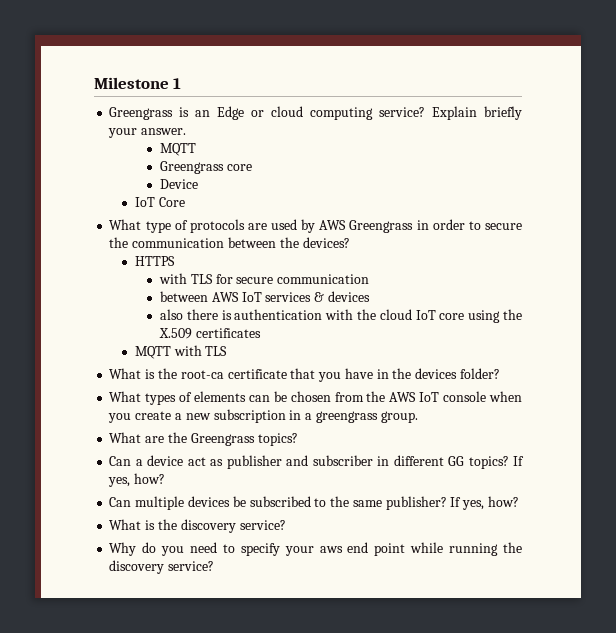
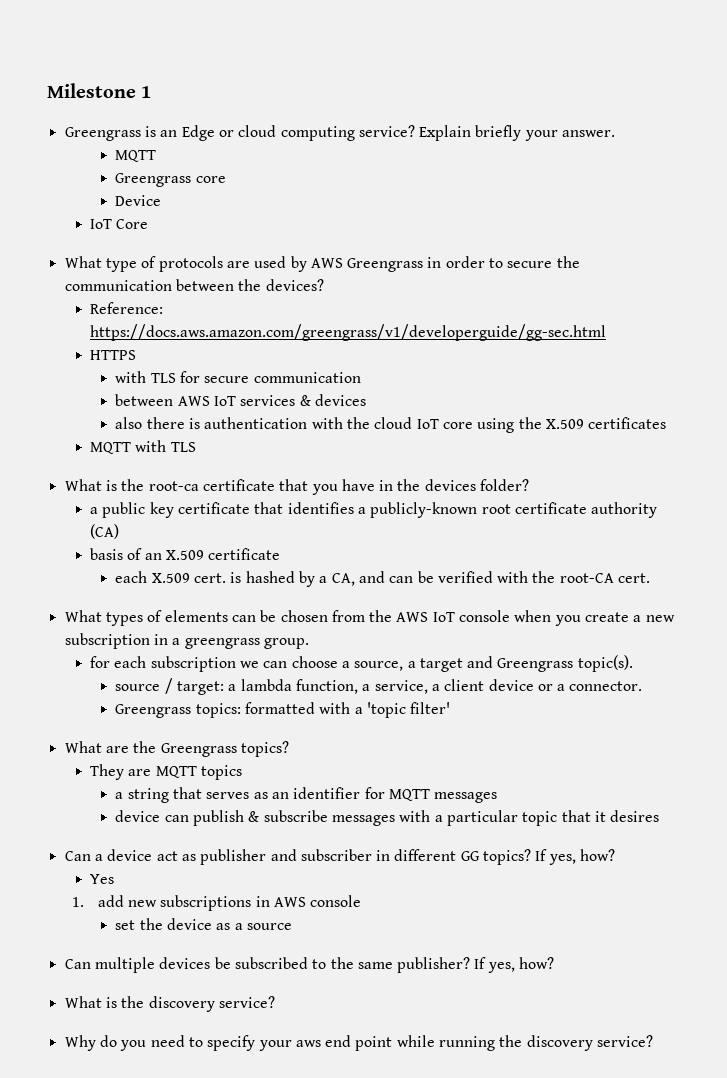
+ Reference: https://docs.aws.amazon.com/greengrass/v1/developerguide/gg-sec.html
+ a public key certificate that identifies a publicly-known root certificate authority (CA)
+ basis of an X.509 certificate
+ each X.509 cert. is hashed by a CA, and can be verified with the root-CA cert.
+ for each subscription we can choose a source, a target and Greengrass topic(s).
+ source / target: a lambda function, a service, a client device or a connector.
+ Greengrass topics: formatted with a 'topic filter'
+ They are MQTT topics
+ a string that serves as an identifier for MQTT messages
+ device can publish & subscribe messages with a particular topic that it desires
+ Yes
+ 1. add new subscriptions in AWS console
+ set the device as a source

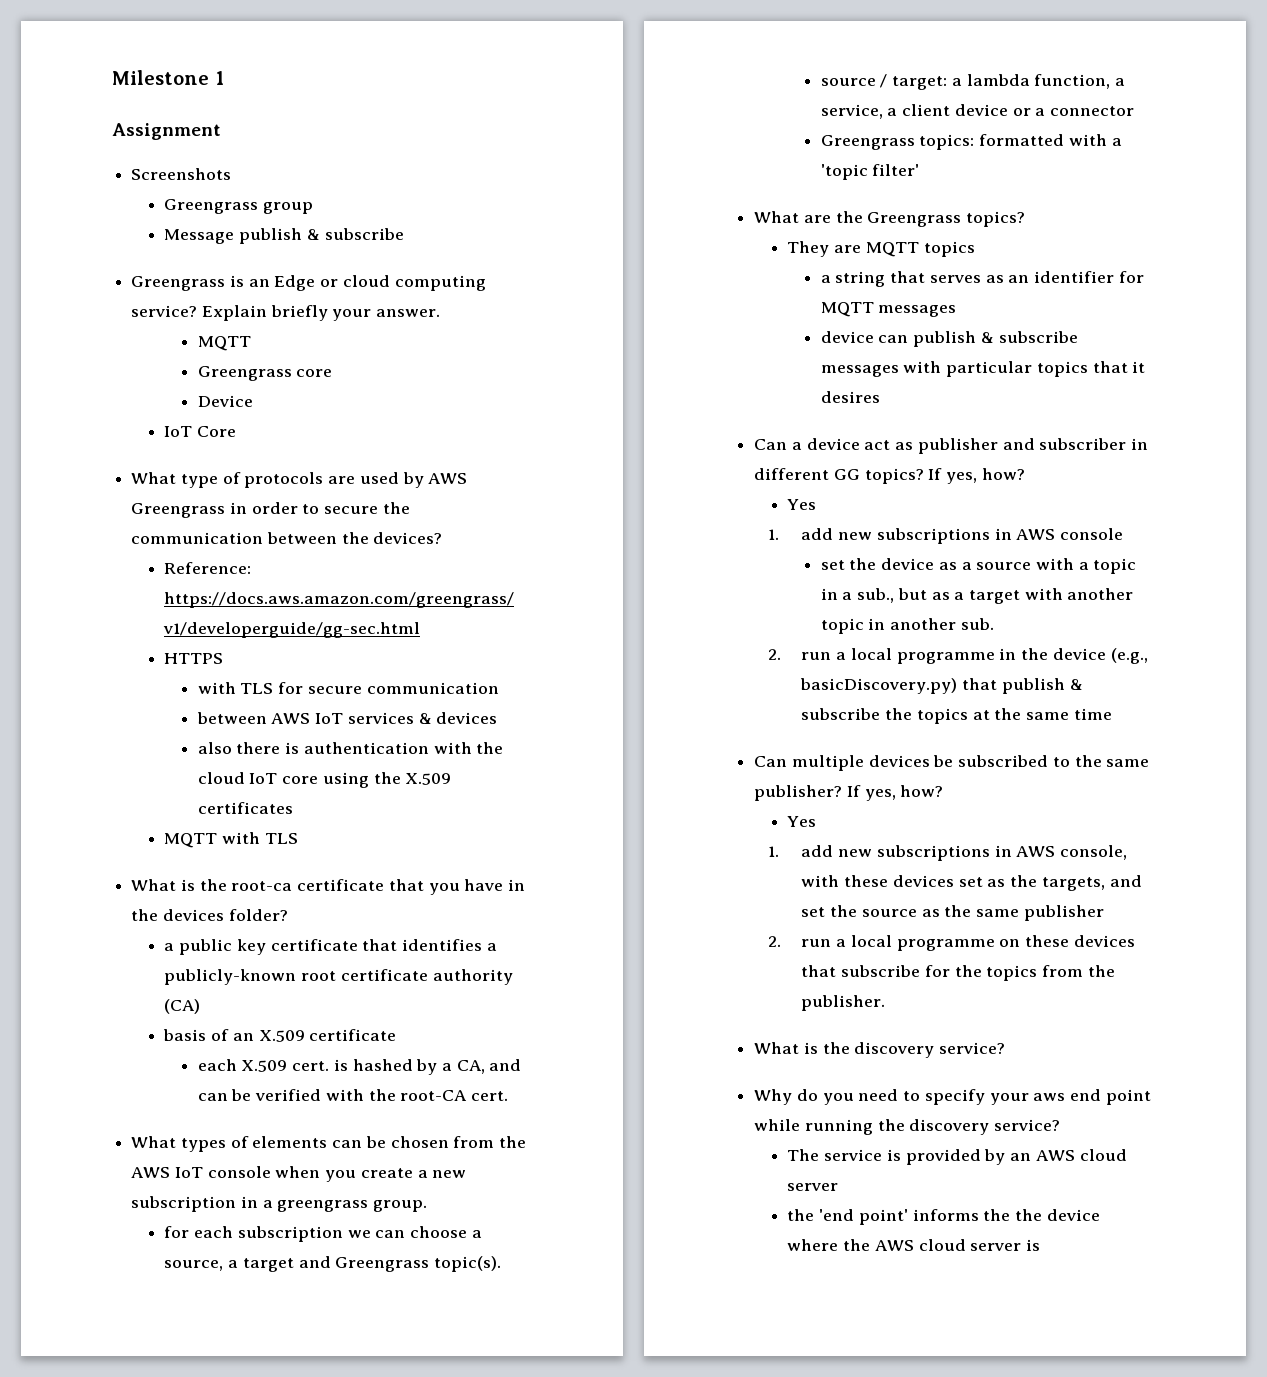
+ Assignment
+ Screenshots
+ Greengrass group
+ Message publish & subscribe
- source / target: a lambda function, a service, a client device or a connector.
+ source / target: a lambda function, a service, a client device or a connector
- device can publish & subscribe messages with a particular topic that it desires
+ device can publish & subscribe messages with particular topics that it desires
- set the device as a source
+ set the device as a source with a topic in a sub., but as a target with another topic in another sub.
+ 2. run a local programme in the device (e.g., basicDiscovery.py) that publish & subscribe the topics at the same time
  Can multiple devices be subscribed to the same publisher? If yes, how?
+ Yes
+ 1. add new subscriptions in AWS console, with these devices set as the targets, and set the source as the same publisher
+ 2. run a local programme on these devices that subscribe for the topics from the publisher.
+ The service is provided by an AWS cloud server
+ the 'end point' informs the the device where the AWS cloud server is

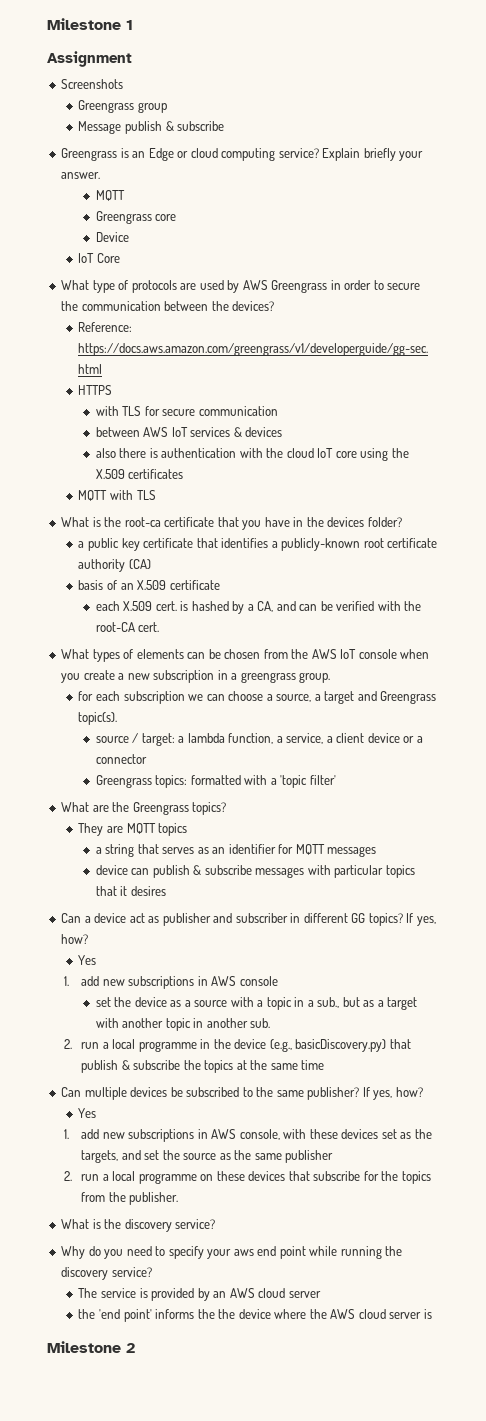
+ Milestone 2

